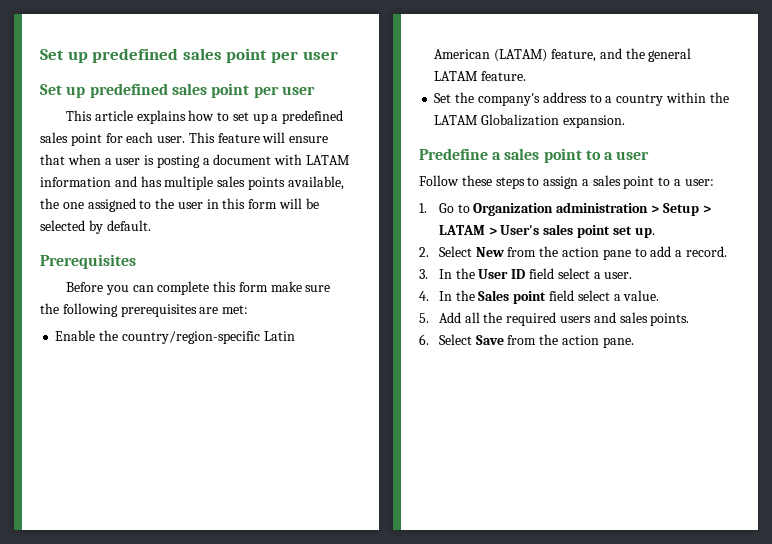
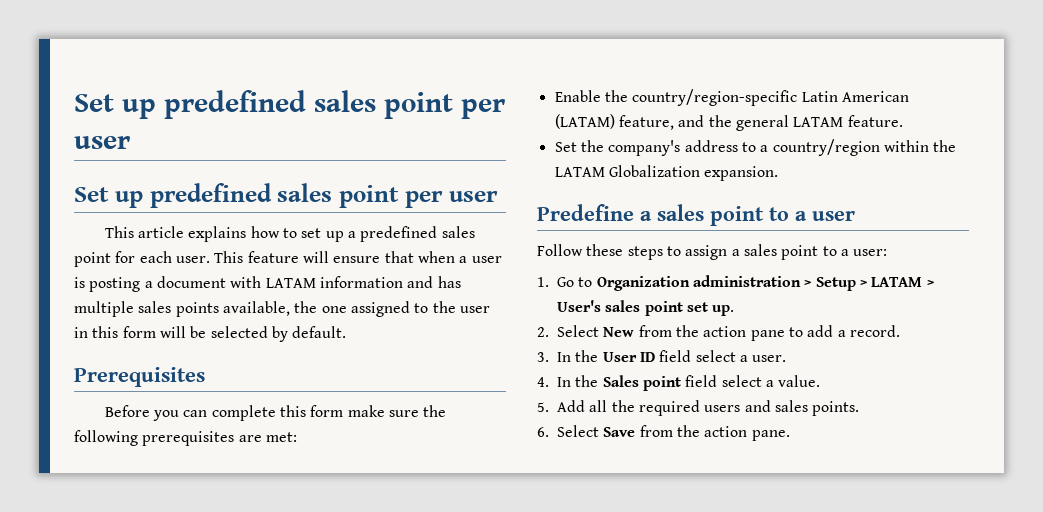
- Set the company's address to a country within the LATAM Globalization expansion.
+ Set the company's address to a country/region within the LATAM Globalization expansion.

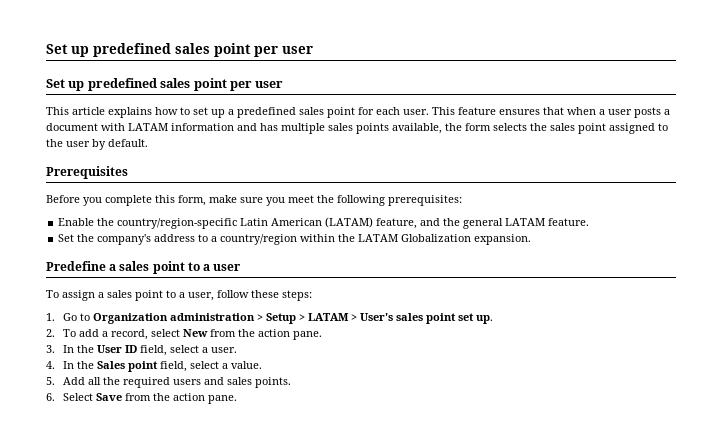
- This feature will ensure that when a user is posting a document with LATAM information and has multiple sales points available, the one assigned to the user in this form will be selected by default.
+ This feature ensures that when a user posts a document with LATAM information and has multiple sales points available, the form selects the sales point assigned to the user by default.
- Before you can complete this form make sure the following prerequisites are met:
+ Before you complete this form, make sure you meet the following prerequisites:
- Follow these steps to assign a sales point to a user:
+ To assign a sales point to a user, follow these steps:
- 2. Select New from the action pane to add a record.
+ 2. To add a record, select New from the action pane.
- 3. In the User ID field select a user.
+ 3. In the User ID field, select a user.
- 4. In the Sales point field select a value.
+ 4. In the Sales point field, select a value.

